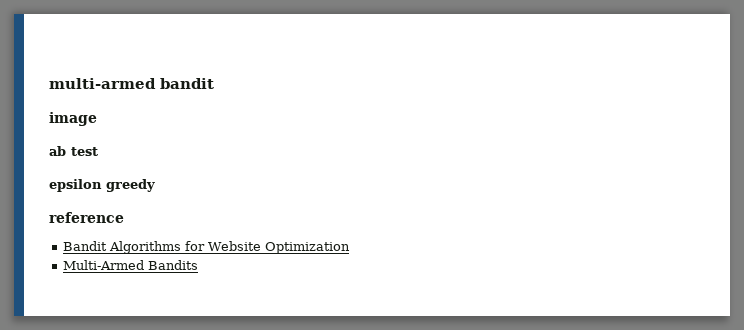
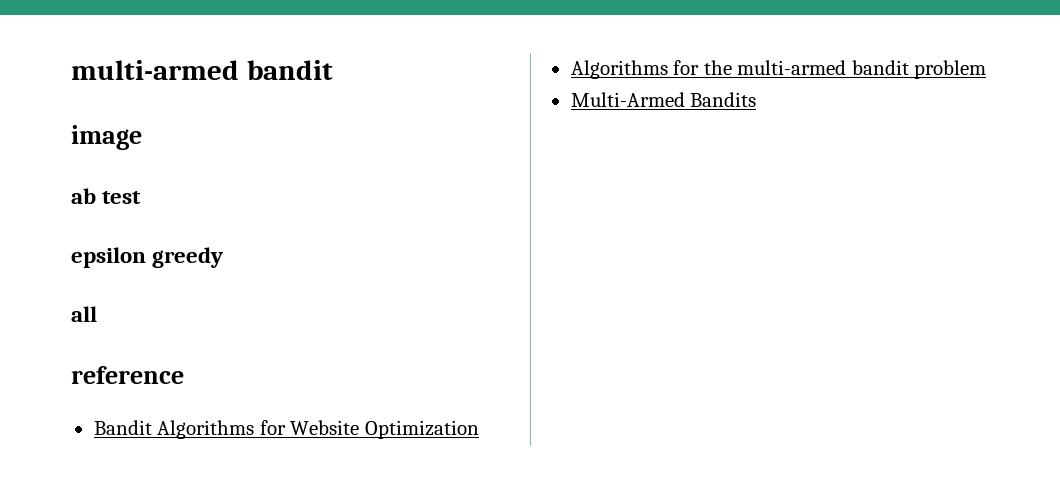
+ all
+ Algorithms for the multi-armed bandit problem

